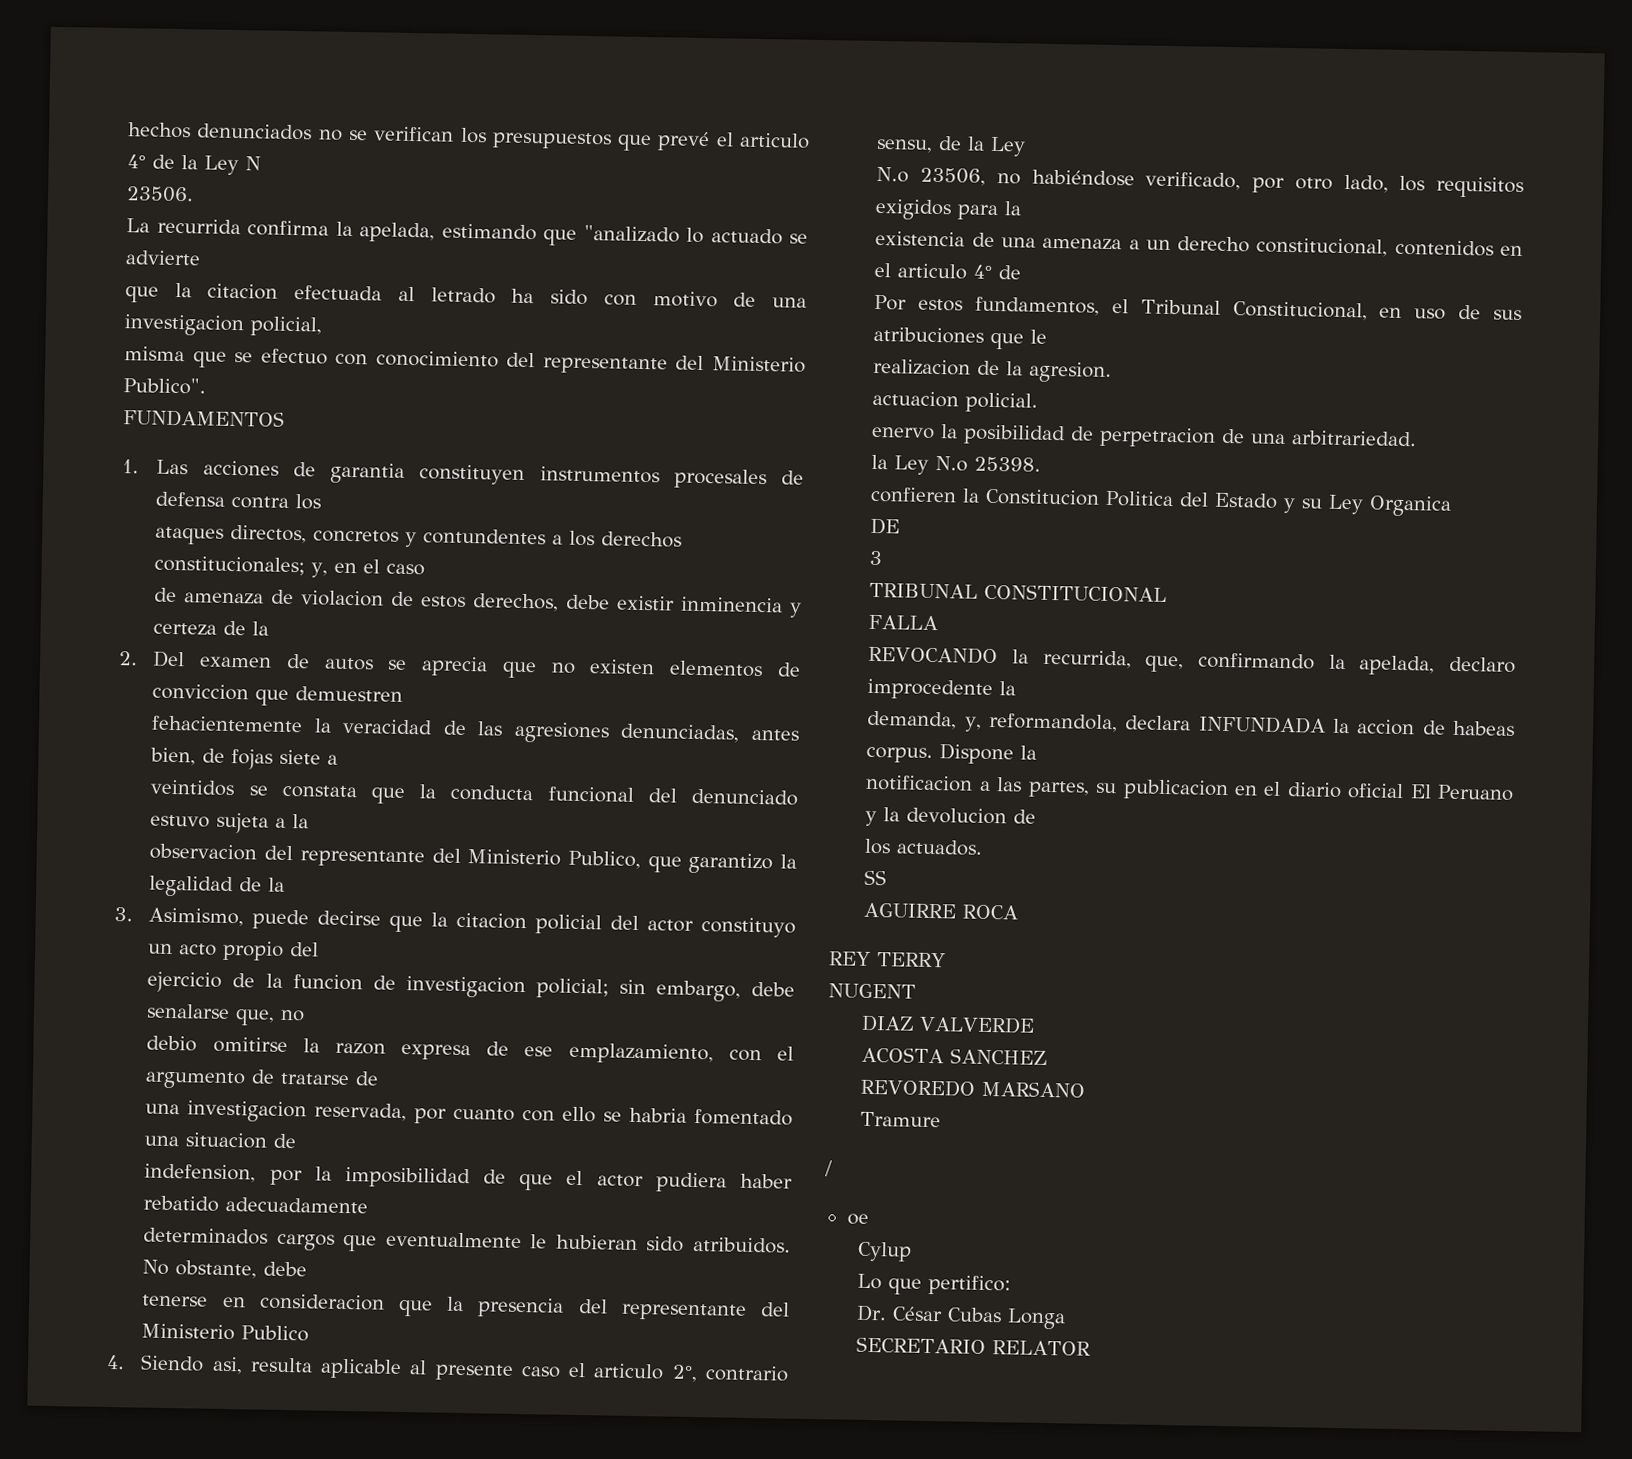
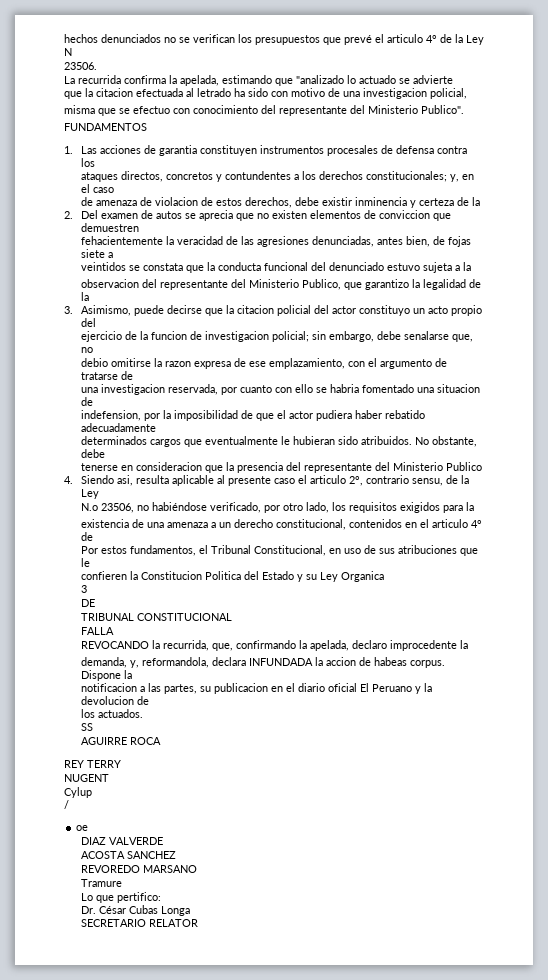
- realizacion de la agresion.
- actuacion policial.
- enervo la posibilidad de perpetracion de una arbitrariedad.
- la Ley N.o 25398.
+ 3
- 3
+ Cylup
+ /
+ oe
- /
- oe
- Cylup

